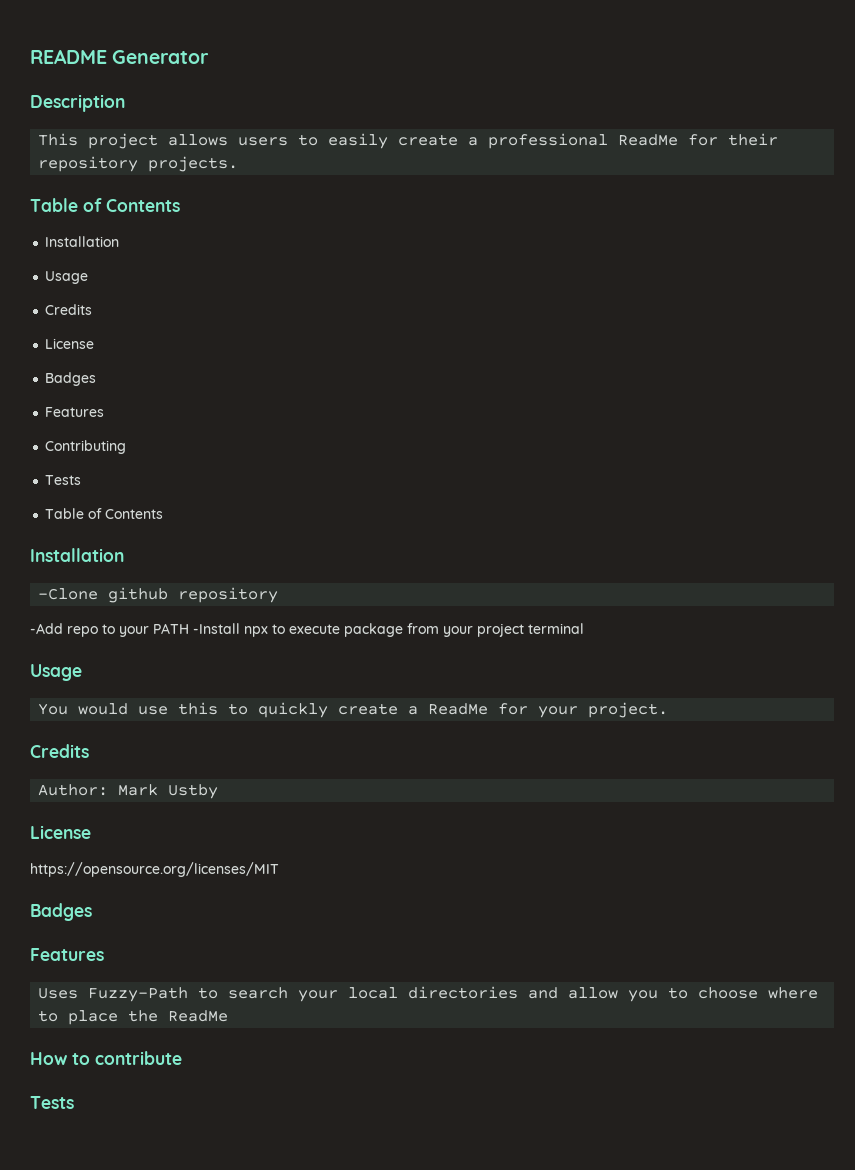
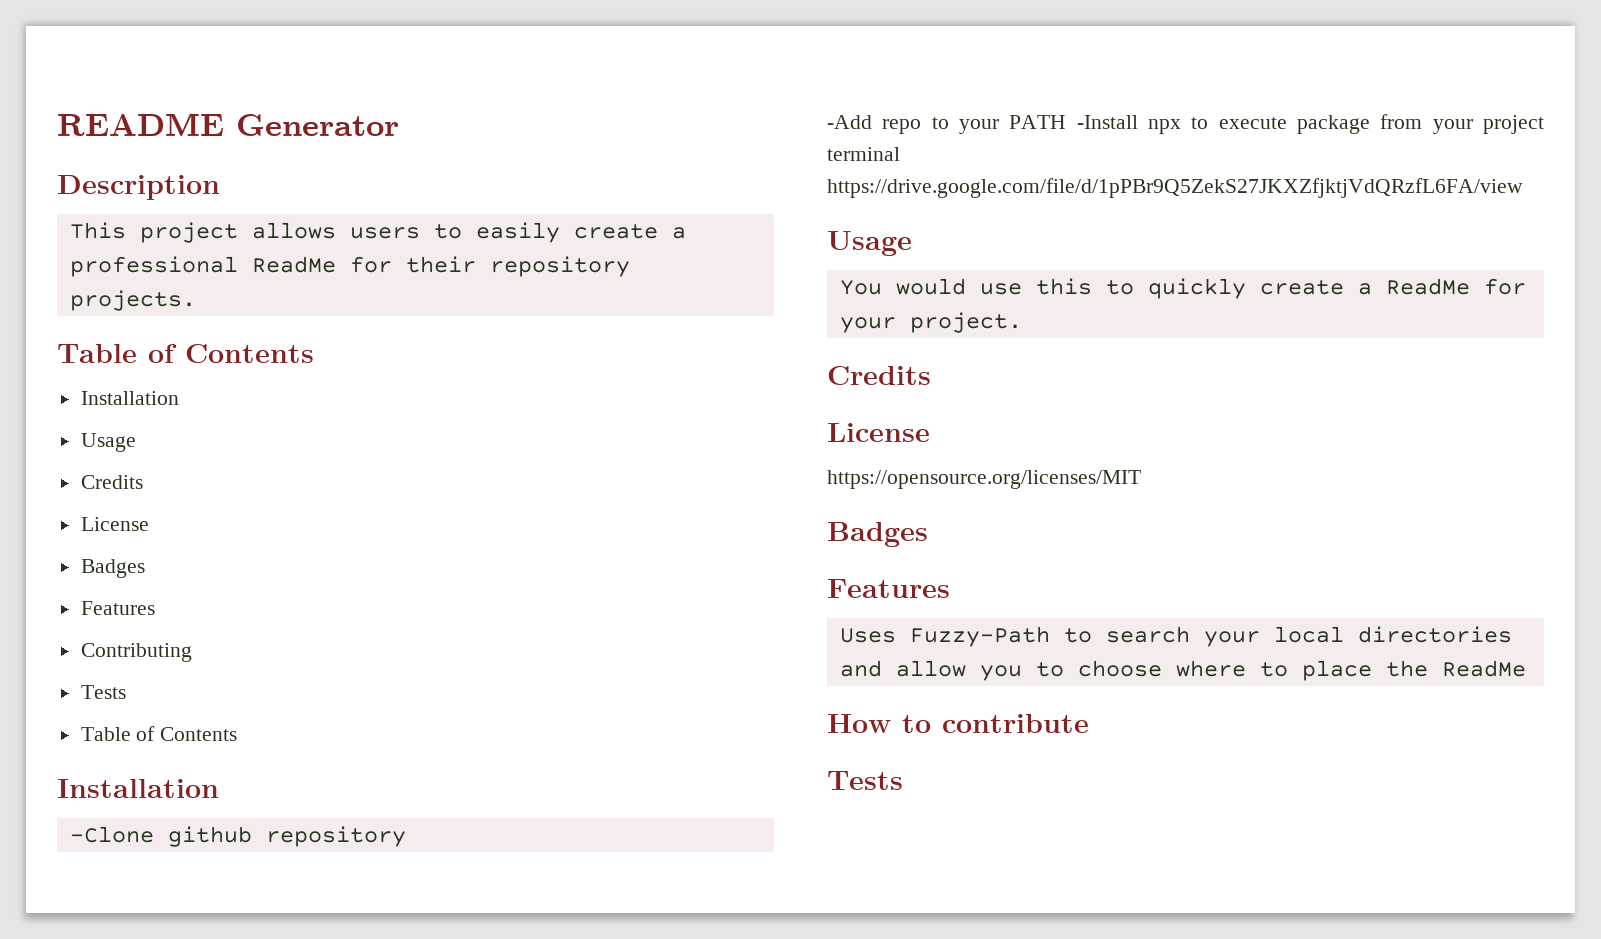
- -Add repo to your PATH -Install npx to execute package from your project terminal
+ -Add repo to your PATH -Install npx to execute package from your project terminal https://drive.google.com/file/d/1pPBr9Q5ZekS27JKXZfjktjVdQRzfL6FA/view
- Author: Mark Ustby

